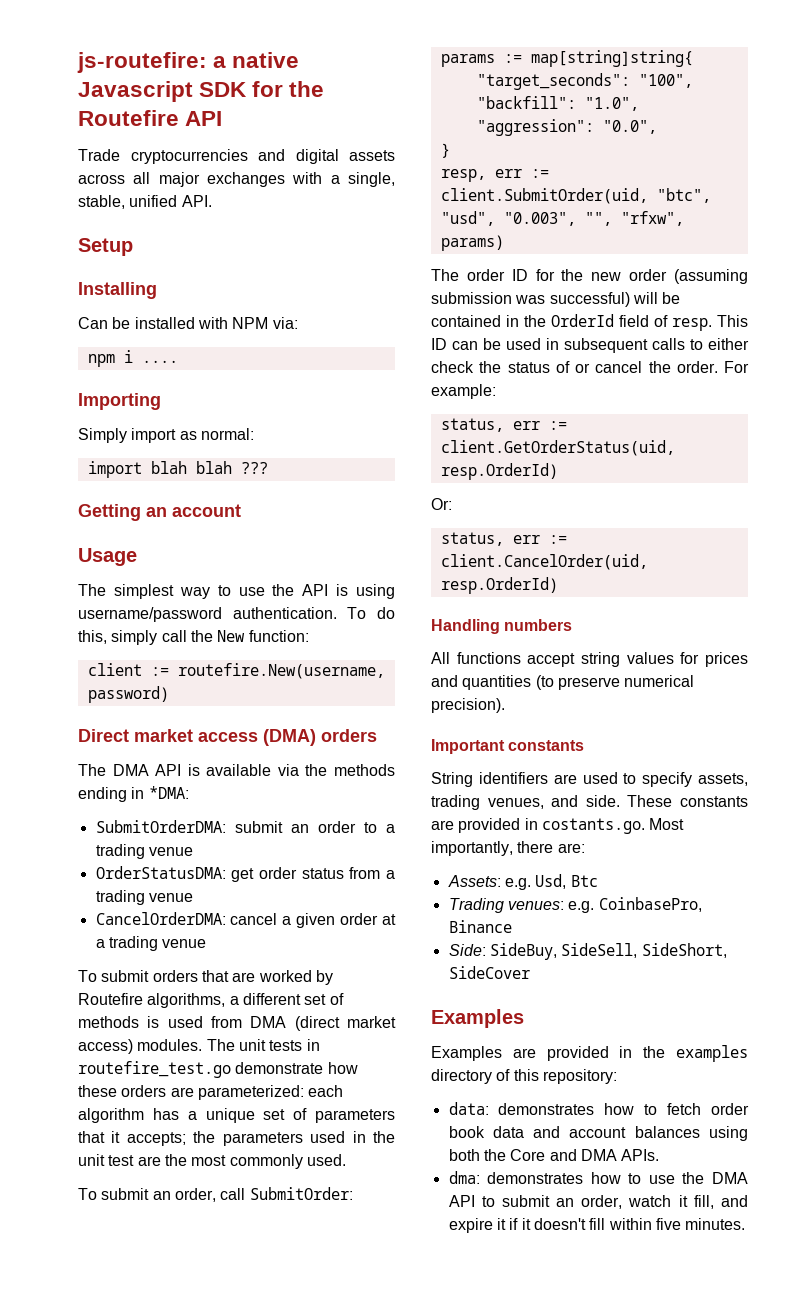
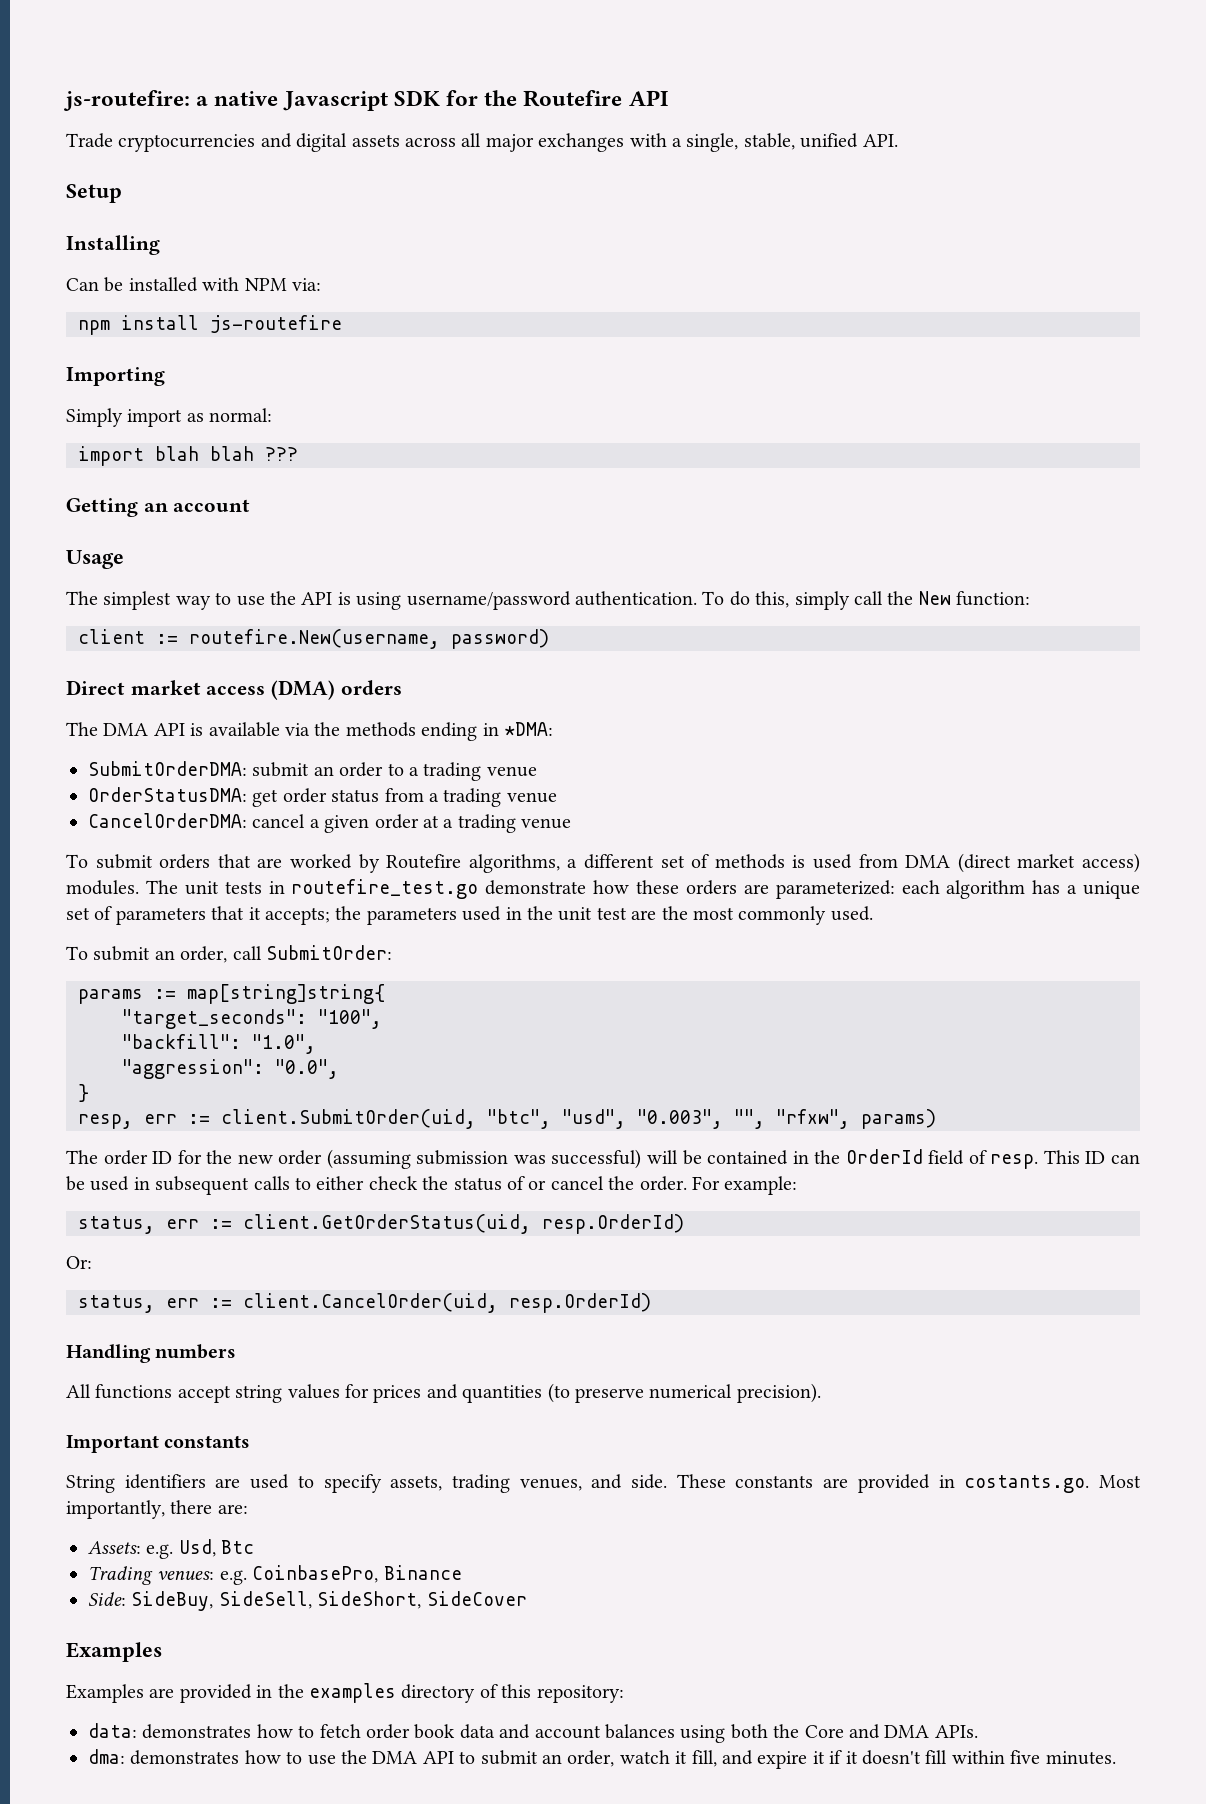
- npm i ....
+ npm install js-routefire

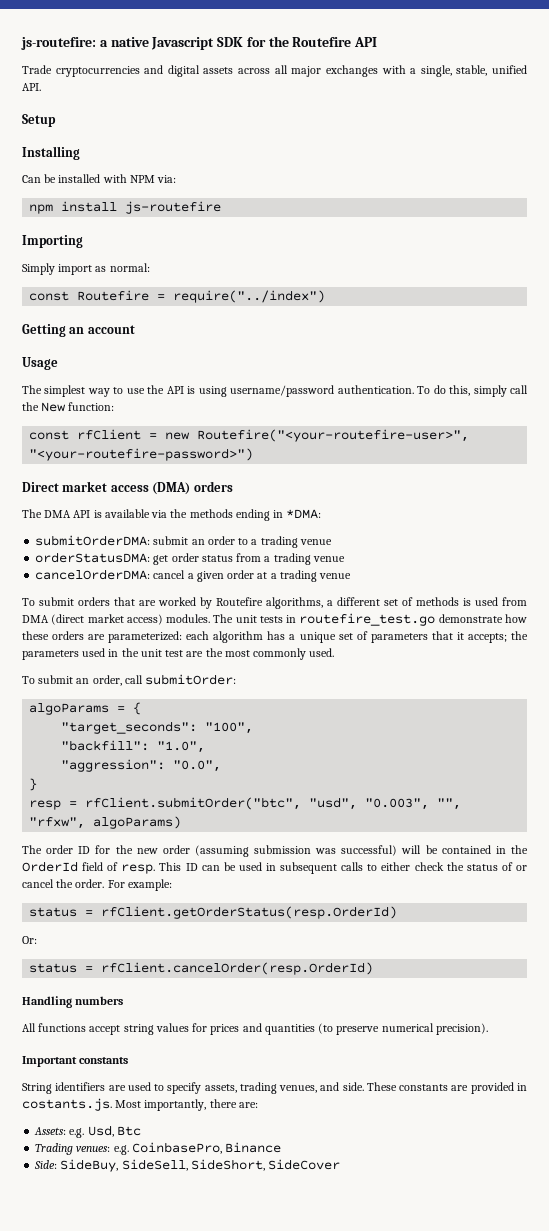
- import blah blah ???
+ const Routefire = require("../index")
- client := routefire.New(username, password)
+ const rfClient = new Routefire("<your-routefire-user>", "<your-routefire-password>")
- SubmitOrderDMA: submit an order to a trading venue
+ submitOrderDMA: submit an order to a trading venue
- OrderStatusDMA: get order status from a trading venue
+ orderStatusDMA: get order status from a trading venue
- CancelOrderDMA: cancel a given order at a trading venue
+ cancelOrderDMA: cancel a given order at a trading venue
- To submit an order, call SubmitOrder:
- params := map[string]string{
+ To submit an order, call submitOrder:
+ algoParams = {
- resp, err := client.SubmitOrder(uid, "btc", "usd", "0.003", "", "rfxw", params)
+ resp = rfClient.submitOrder("btc", "usd", "0.003", "", "rfxw", algoParams)
- status, err := client.GetOrderStatus(uid, resp.OrderId)
+ status = rfClient.getOrderStatus(resp.OrderId)
  Or:
- status, err := client.CancelOrder(uid, resp.OrderId)
+ status = rfClient.cancelOrder(resp.OrderId)
- These constants are provided in costants.go. Most importantly, there are:
+ These constants are provided in costants.js. Most importantly, there are:
  Side: SideBuy, SideSell, SideShort, SideCover
- Examples
- Examples are provided in the examples directory of this repository:
- data: demonstrates how to fetch order book data and account balances using both the Core and DMA APIs.
- dma: demonstrates how to use the DMA API to submit an order, watch it fill, and expire it if it doesn't fill within five minutes.

